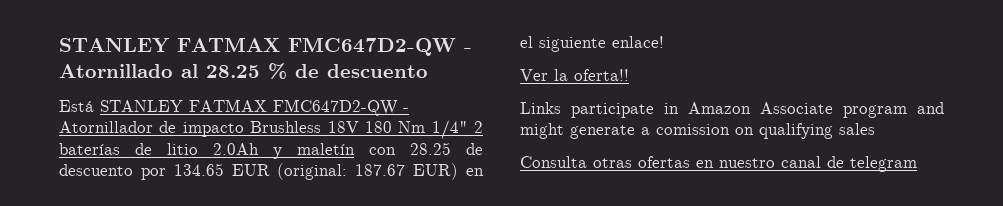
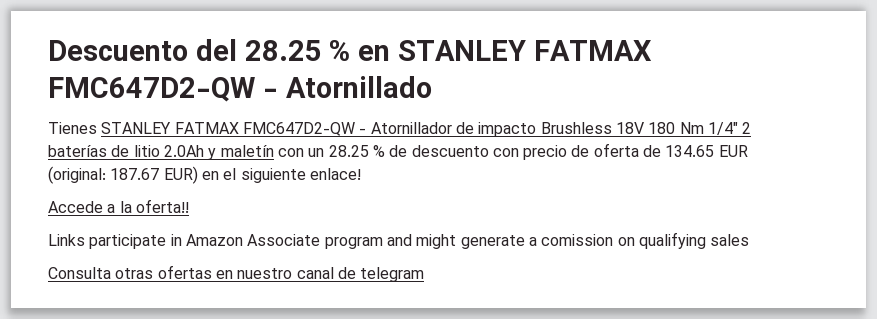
- STANLEY FATMAX FMC647D2-QW - Atornillado al 28.25 % de descuento
- Está STANLEY FATMAX FMC647D2-QW - Atornillador de impacto Brushless 18V 180 Nm 1/4" 2 baterías de litio 2.0Ah y maletín con 28.25 de descuento por 134.65 EUR (original: 187.67 EUR) en el siguiente enlace!
+ Descuento del 28.25 % en STANLEY FATMAX FMC647D2-QW - Atornillado
+ Tienes STANLEY FATMAX FMC647D2-QW - Atornillador de impacto Brushless 18V 180 Nm 1/4" 2 baterías de litio 2.0Ah y maletín con un 28.25 % de descuento con precio de oferta de 134.65 EUR (original: 187.67 EUR) en el siguiente enlace!
- Ver la oferta!!
+ Accede a la oferta!!

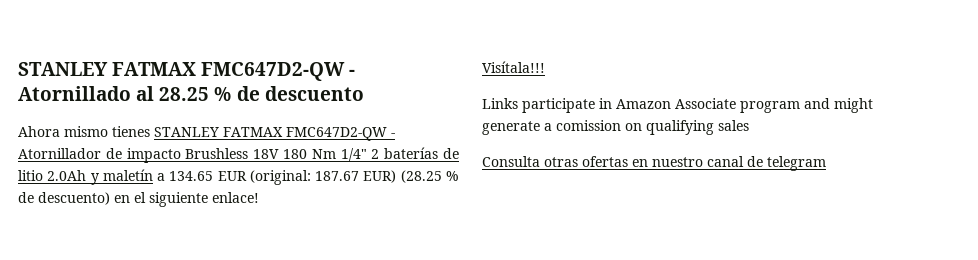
- Descuento del 28.25 % en STANLEY FATMAX FMC647D2-QW - Atornillado
- Tienes STANLEY FATMAX FMC647D2-QW - Atornillador de impacto Brushless 18V 180 Nm 1/4" 2 baterías de litio 2.0Ah y maletín con un 28.25 % de descuento con precio de oferta de 134.65 EUR (original: 187.67 EUR) en el siguiente enlace!
+ STANLEY FATMAX FMC647D2-QW - Atornillado al 28.25 % de descuento
+ Ahora mismo tienes STANLEY FATMAX FMC647D2-QW - Atornillador de impacto Brushless 18V 180 Nm 1/4" 2 baterías de litio 2.0Ah y maletín a 134.65 EUR (original: 187.67 EUR) (28.25 % de descuento) en el siguiente enlace!
- Accede a la oferta!!
+ Visítala!!!

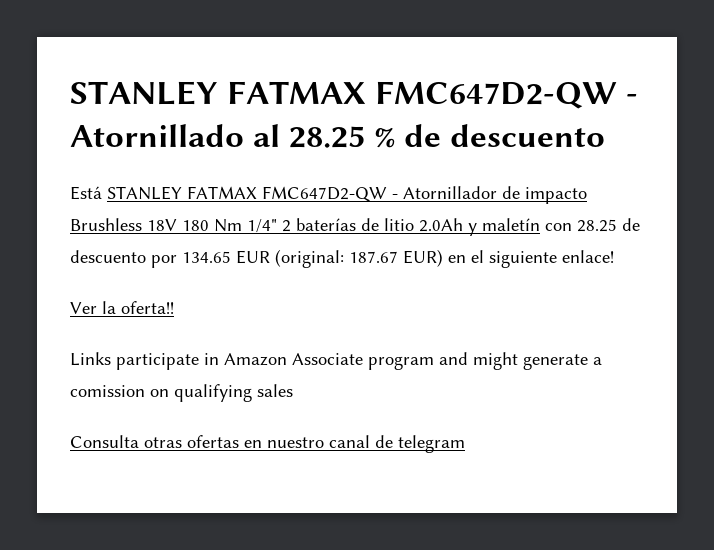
- Ahora mismo tienes STANLEY FATMAX FMC647D2-QW - Atornillador de impacto Brushless 18V 180 Nm 1/4" 2 baterías de litio 2.0Ah y maletín a 134.65 EUR (original: 187.67 EUR) (28.25 % de descuento) en el siguiente enlace!
+ Está STANLEY FATMAX FMC647D2-QW - Atornillador de impacto Brushless 18V 180 Nm 1/4" 2 baterías de litio 2.0Ah y maletín con 28.25 de descuento por 134.65 EUR (original: 187.67 EUR) en el siguiente enlace!
- Visítala!!!
+ Ver la oferta!!

